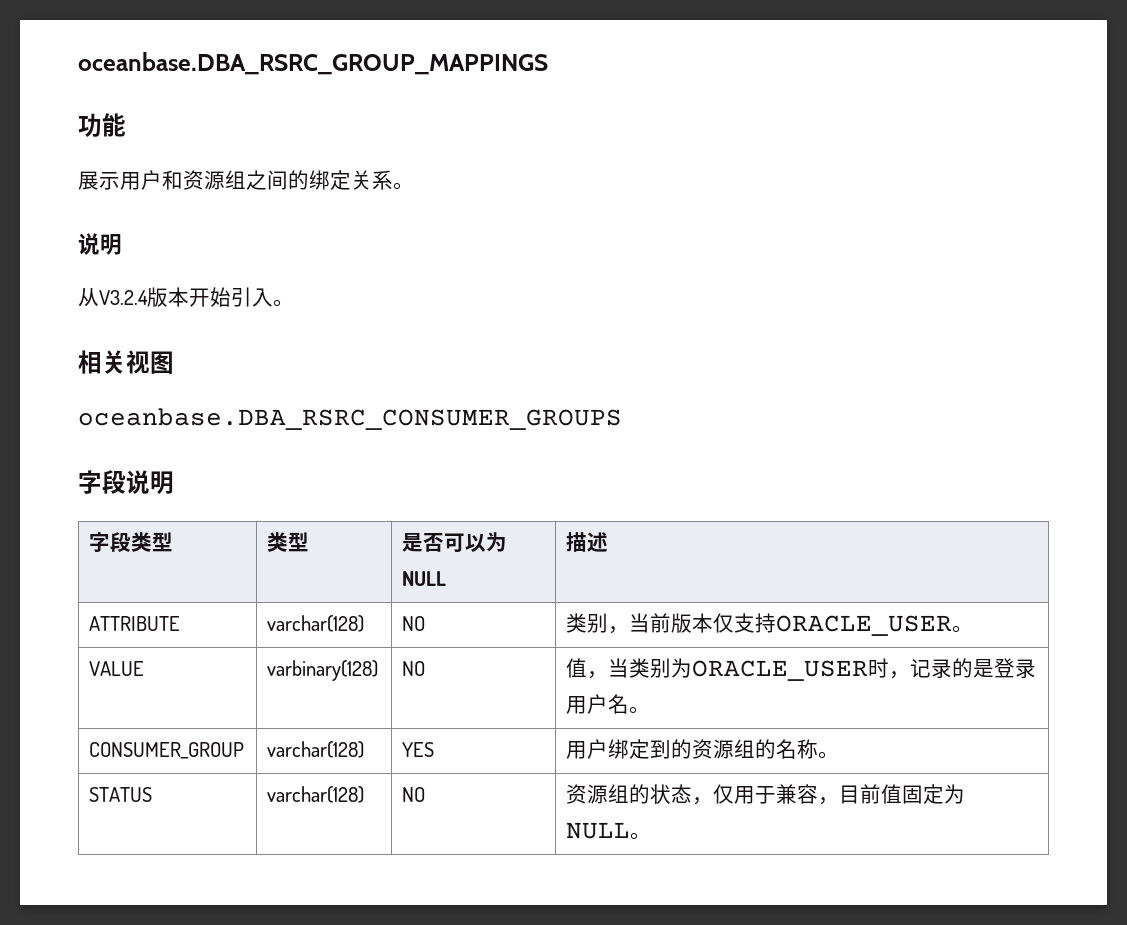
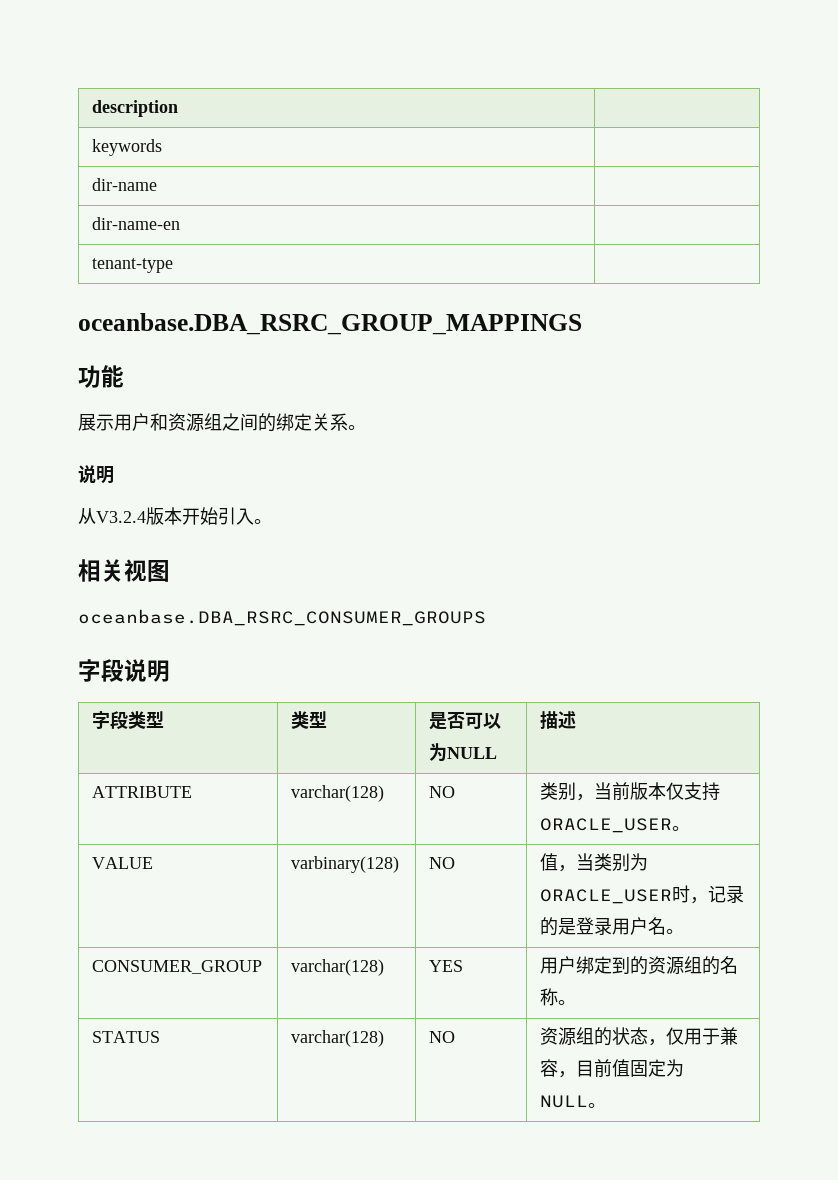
+ description |
+ keywords |
+ dir-name |
+ dir-name-en |
+ tenant-type |

